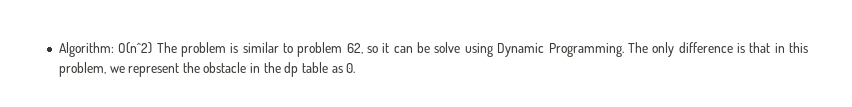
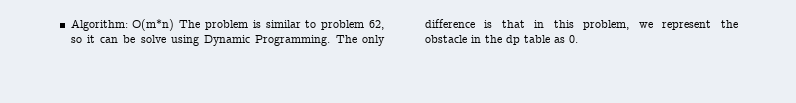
- Algorithm: O(n^2) The problem is similar to problem 62, so it can be solve using Dynamic Programming.
+ Algorithm: O(m*n) The problem is similar to problem 62, so it can be solve using Dynamic Programming.

